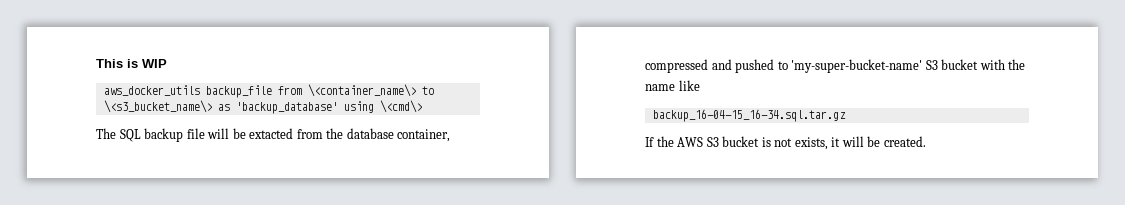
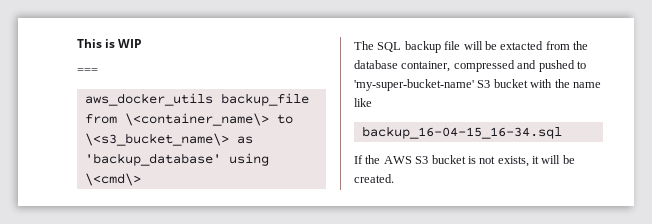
+ ===
- backup_16-04-15_16-34.sql.tar.gz
+ backup_16-04-15_16-34.sql

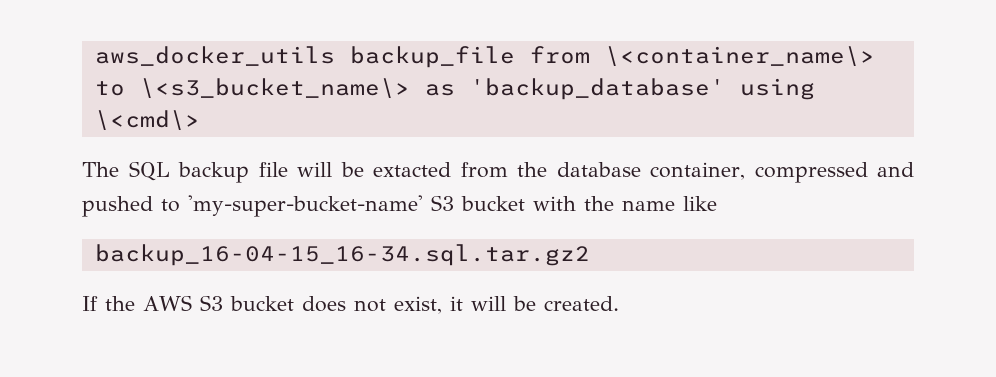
- This is WIP
- ===
- backup_16-04-15_16-34.sql
+ backup_16-04-15_16-34.sql.tar.gz2
- If the AWS S3 bucket is not exists, it will be created.
+ If the AWS S3 bucket does not exist, it will be created.

